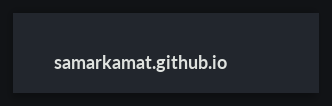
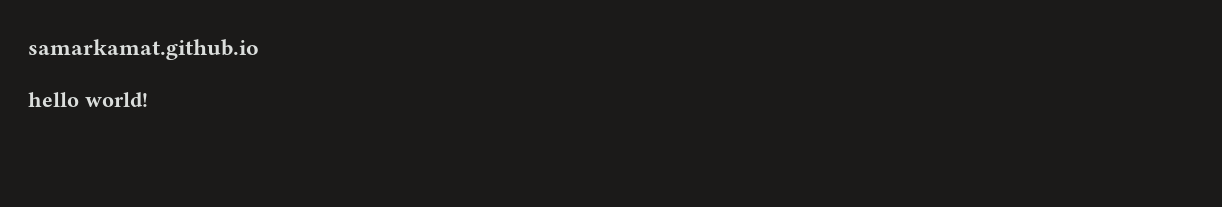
+ hello world!

